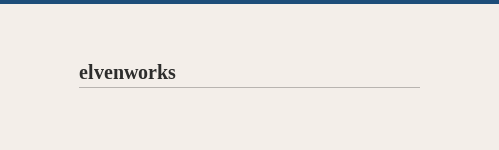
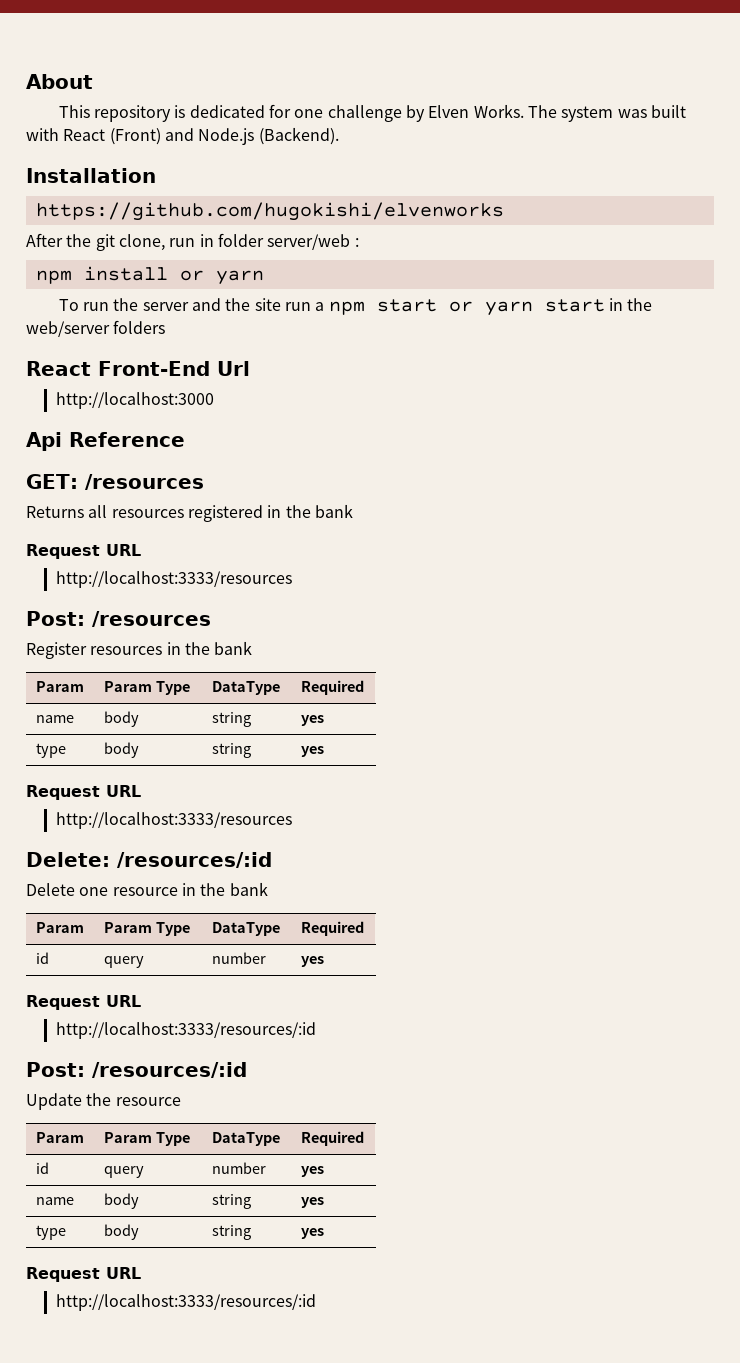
- elvenworks
+ About
+ This repository is dedicated for one challenge by Elven Works. The system was built with React (Front) and Node.js (Backend).
+ Installation
+ https://github.com/hugokishi/elvenworks
+ After the git clone, run in folder server/web :
+ npm install or yarn
+ To run the server and the site run a npm start or yarn start in the web/server folders
+ React Front-End Url
+ http://localhost:3000
+ Api Reference
+ GET: /resources
+ Returns all resources registered in the bank
+ Request URL
+ http://localhost:3333/resources
+ Post: /resources
+ Register resources in the bank
+ Param | Param Type | DataType | Required
+ name | body | string | yes
+ type | body | string | yes
+ Request URL
+ http://localhost:3333/resources
+ Delete: /resources/:id
+ Delete one resource in the bank
+ Param | Param Type | DataType | Required
+ id | query | number | yes
+ Request URL
+ http://localhost:3333/resources/:id
+ Post: /resources/:id
+ Update the resource
+ Param | Param Type | DataType | Required
+ id | query | number | yes
+ name | body | string | yes
+ type | body | string | yes
+ Request URL
+ http://localhost:3333/resources/:id

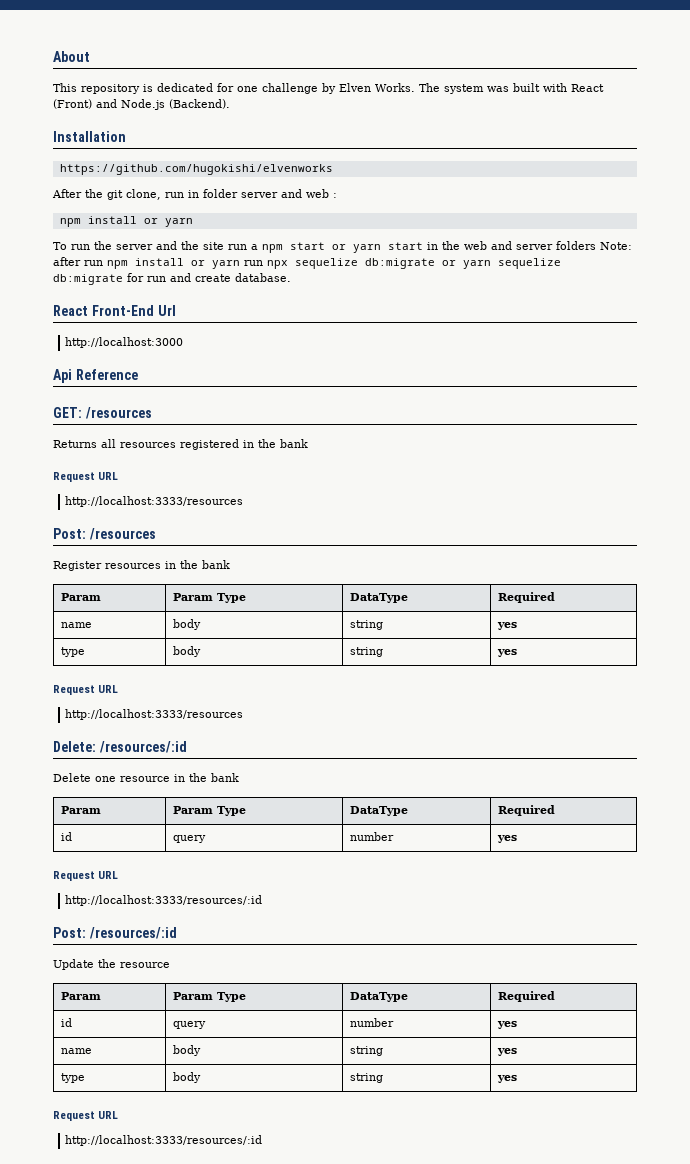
- After the git clone, run in folder server/web :
+ After the git clone, run in folder server and web :
- To run the server and the site run a npm start or yarn start in the web/server folders
+ To run the server and the site run a npm start or yarn start in the web and server folders Note: after run npm install or yarn run npx sequelize db:migrate or yarn sequelize db:migrate for run and create database.

